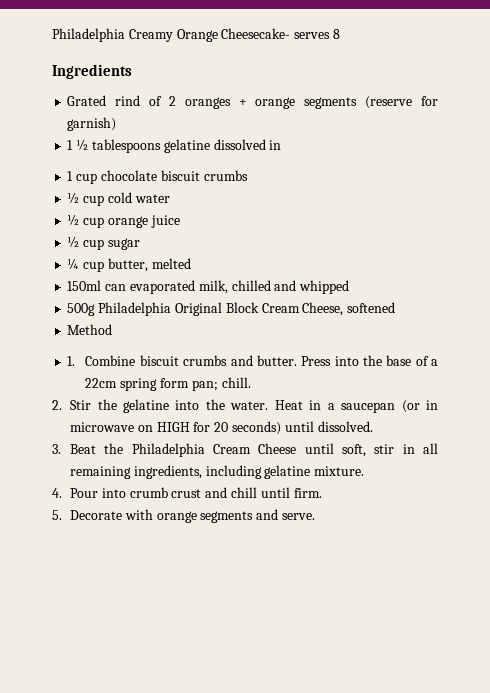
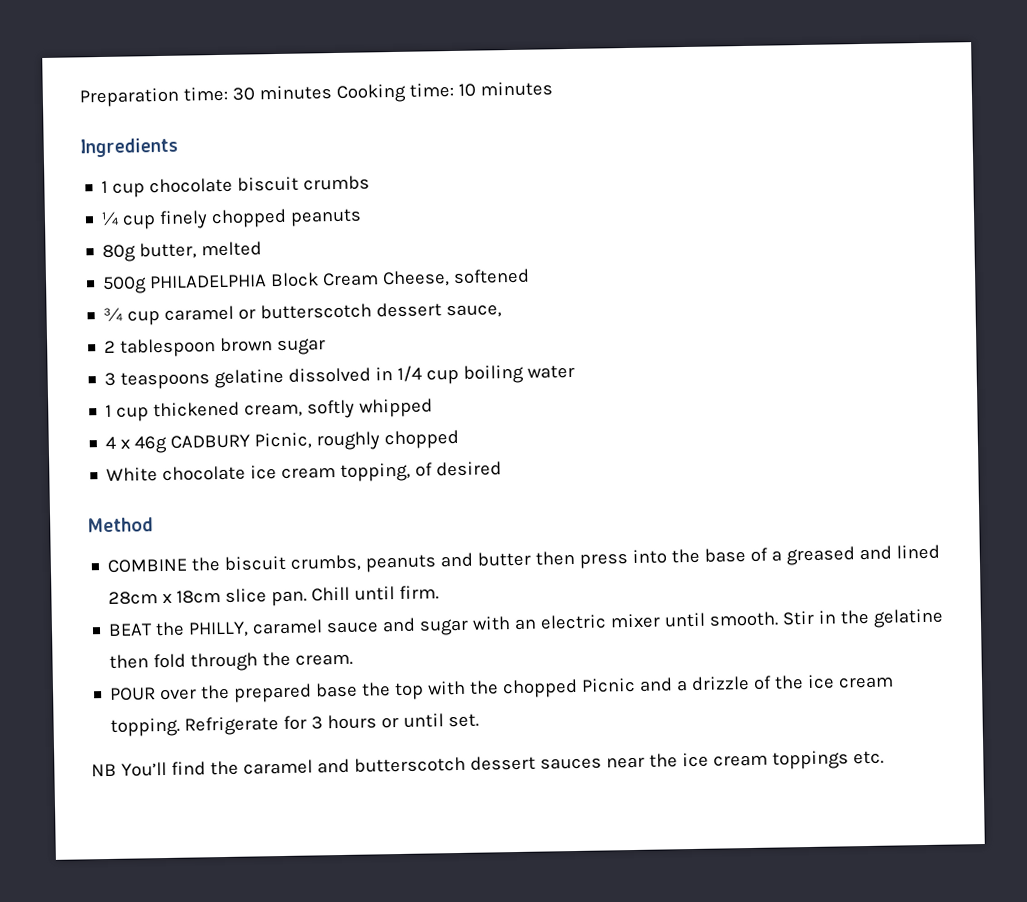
- Philadelphia Creamy Orange Cheesecake- serves 8
+ Preparation time: 30 minutes Cooking time: 10 minutes
  Ingredients
- Grated rind of 2 oranges + orange segments (reserve for garnish)
- 1 ½ tablespoons gelatine dissolved in
- ½ cup cold water
- ½ cup orange juice
- ½ cup sugar
- ¼ cup butter, melted
- 150ml can evaporated milk, chilled and whipped
+ ¼ cup finely chopped peanuts
+ 80g butter, melted
- 500g Philadelphia Original Block Cream Cheese, softened
+ 500g PHILADELPHIA Block Cream Cheese, softened
+ ¾ cup caramel or butterscotch dessert sauce,
+ 2 tablespoon brown sugar
+ 3 teaspoons gelatine dissolved in 1/4 cup boiling water
+ 1 cup thickened cream, softly whipped
+ 4 x 46g CADBURY Picnic, roughly chopped
+ White chocolate ice cream topping, of desired
  Method
- 1. Combine biscuit crumbs and butter. Press into the base of a 22cm spring form pan; chill.
- 2. Stir the gelatine into the water. Heat in a saucepan (or in microwave on HIGH for 20 seconds) until dissolved.
- 3. Beat the Philadelphia Cream Cheese until soft, stir in all remaining ingredients, including gelatine mixture.
- 4. Pour into crumb crust and chill until firm.
- 5. Decorate with orange segments and serve.
+ COMBINE the biscuit crumbs, peanuts and butter then press into the base of a greased and lined 28cm x 18cm slice pan. Chill until firm.
+ BEAT the PHILLY, caramel sauce and sugar with an electric mixer until smooth. Stir in the gelatine then fold through the cream.
+ POUR over the prepared base the top with the chopped Picnic and a drizzle of the ice cream topping. Refrigerate for 3 hours or until set.
+ NB You’ll find the caramel and butterscotch dessert sauces near the ice cream toppings etc.

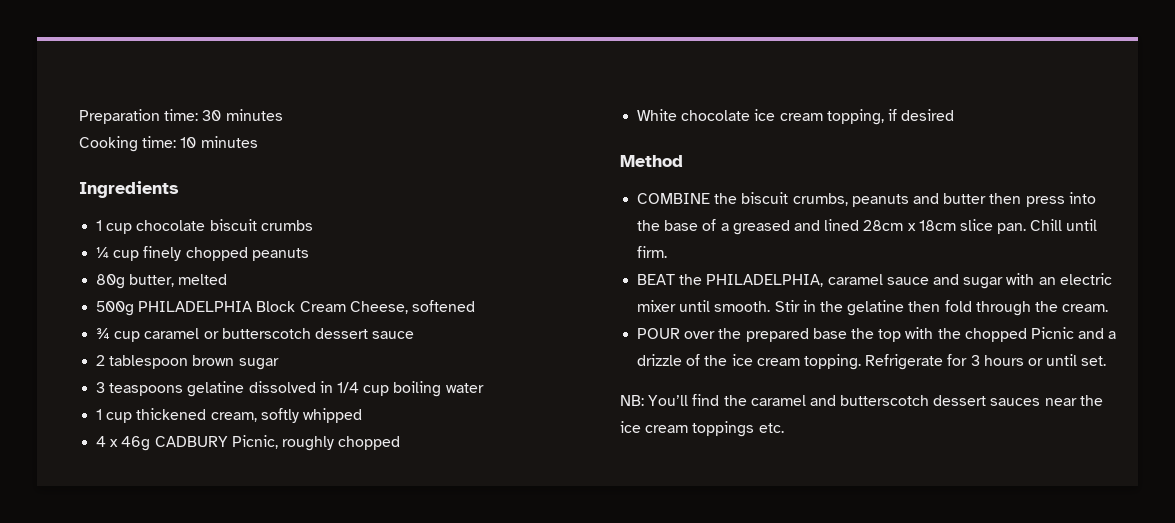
- Preparation time: 30 minutes Cooking time: 10 minutes
+ Preparation time: 30 minutes
+ Cooking time: 10 minutes
- ¾ cup caramel or butterscotch dessert sauce,
+ ¾ cup caramel or butterscotch dessert sauce
- White chocolate ice cream topping, of desired
+ White chocolate ice cream topping, if desired
- BEAT the PHILLY, caramel sauce and sugar with an electric mixer until smooth.
+ BEAT the PHILADELPHIA, caramel sauce and sugar with an electric mixer until smooth.
- NB You’ll find the caramel and butterscotch dessert sauces near the ice cream toppings etc.
+ NB: You’ll find the caramel and butterscotch dessert sauces near the ice cream toppings etc.

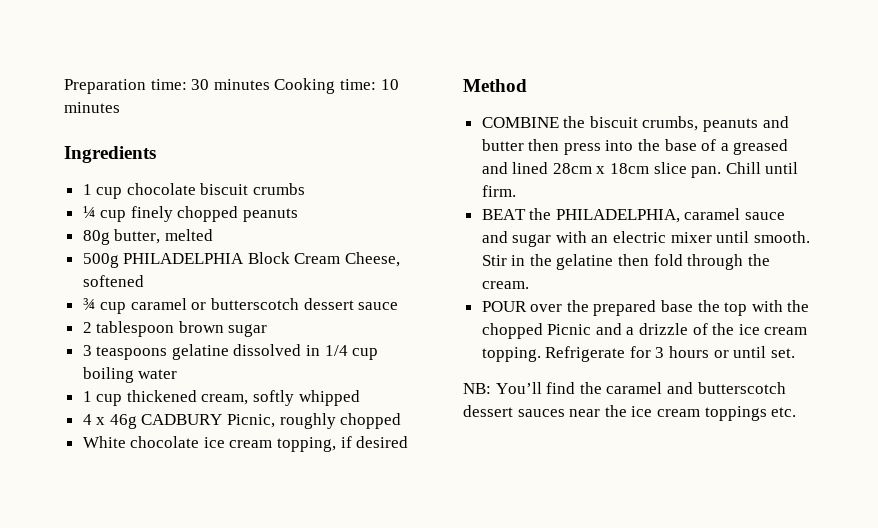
- Preparation time: 30 minutes
- Cooking time: 10 minutes
+ Preparation time: 30 minutes Cooking time: 10 minutes

